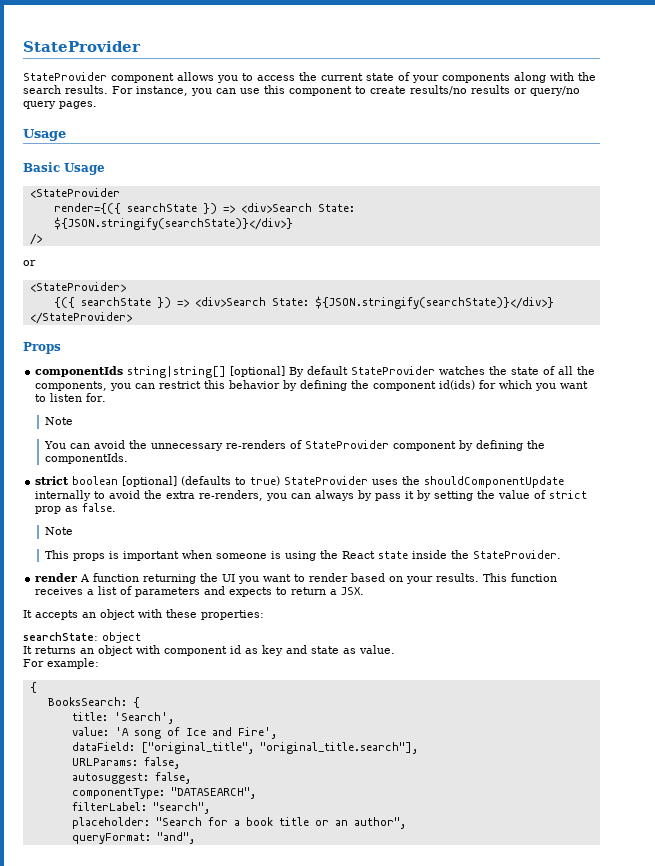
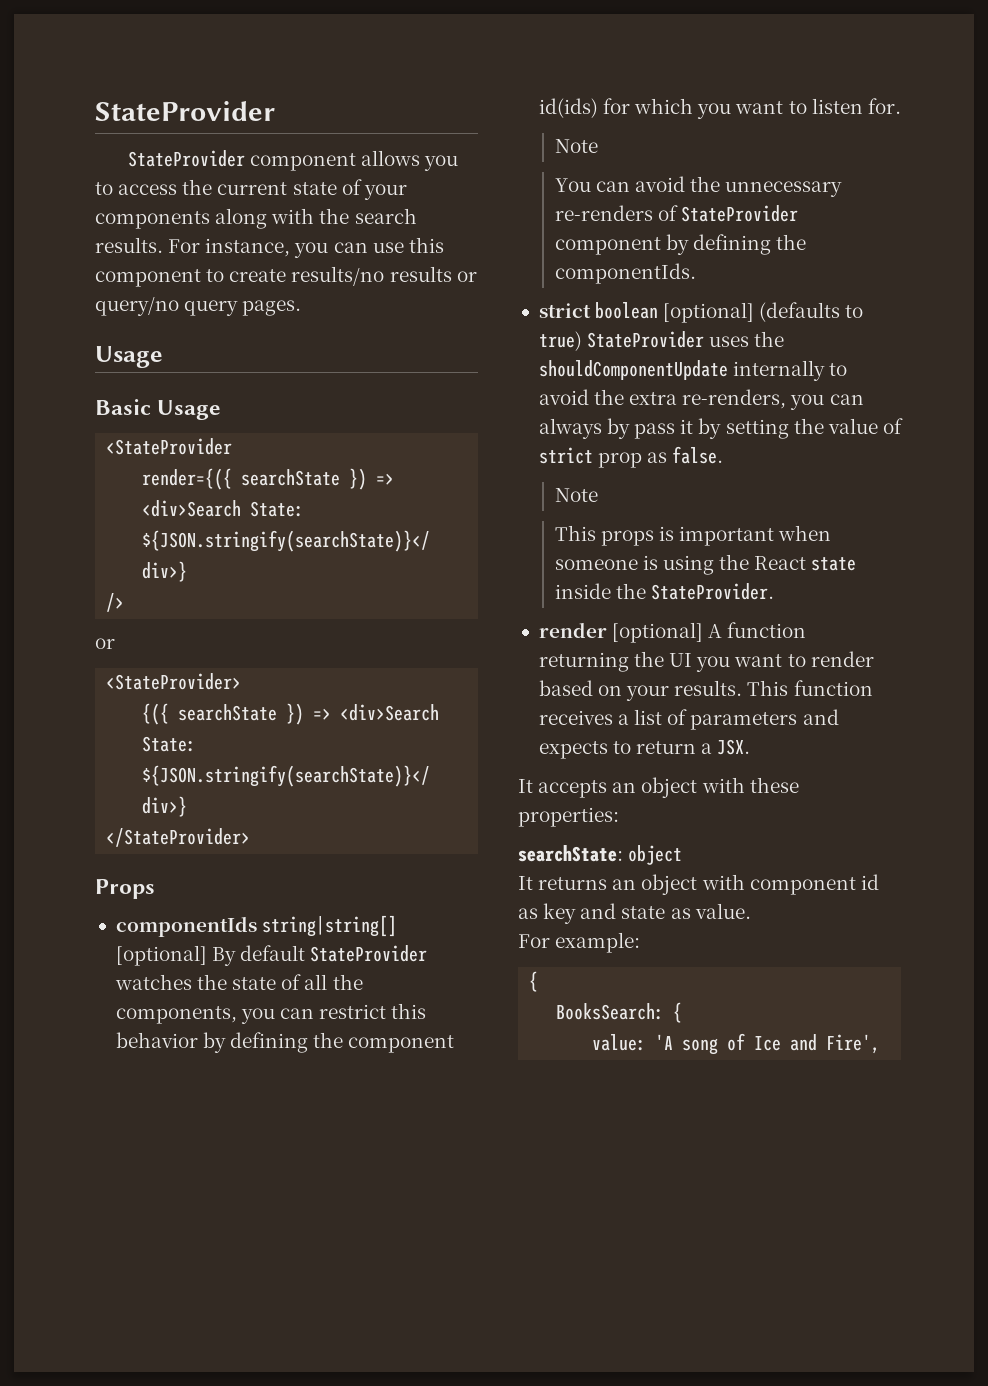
- render A function returning the UI you want to render based on your results.
+ render [optional] A function returning the UI you want to render based on your results.
- title: 'Search',
- dataField: ["original_title", "original_title.search"],
- URLParams: false,
- autosuggest: false,
- componentType: "DATASEARCH",
- filterLabel: "search",
- placeholder: "Search for a book title or an author",
- queryFormat: "and",

